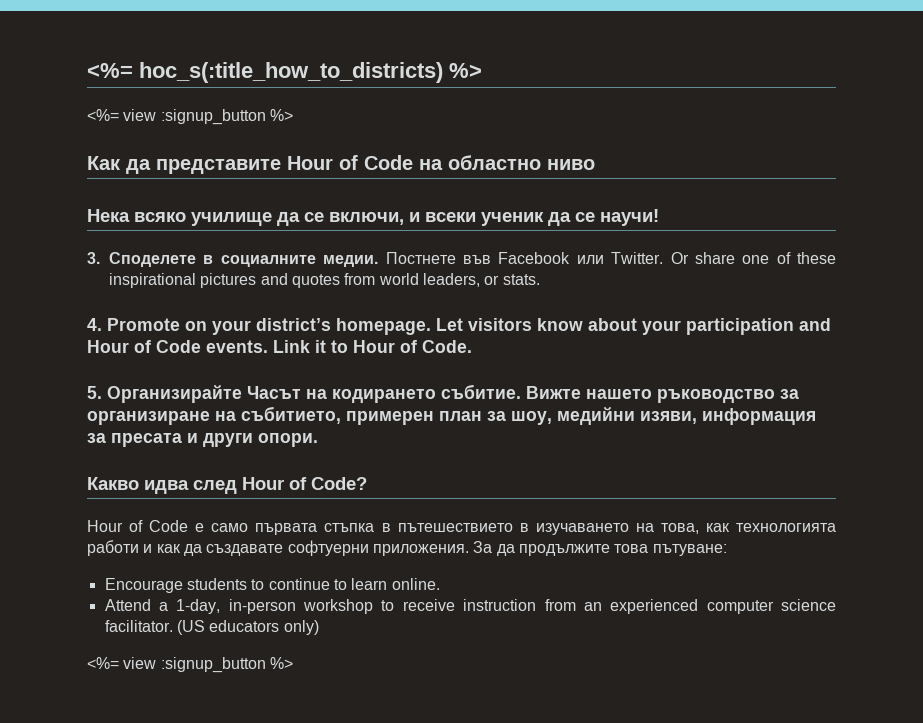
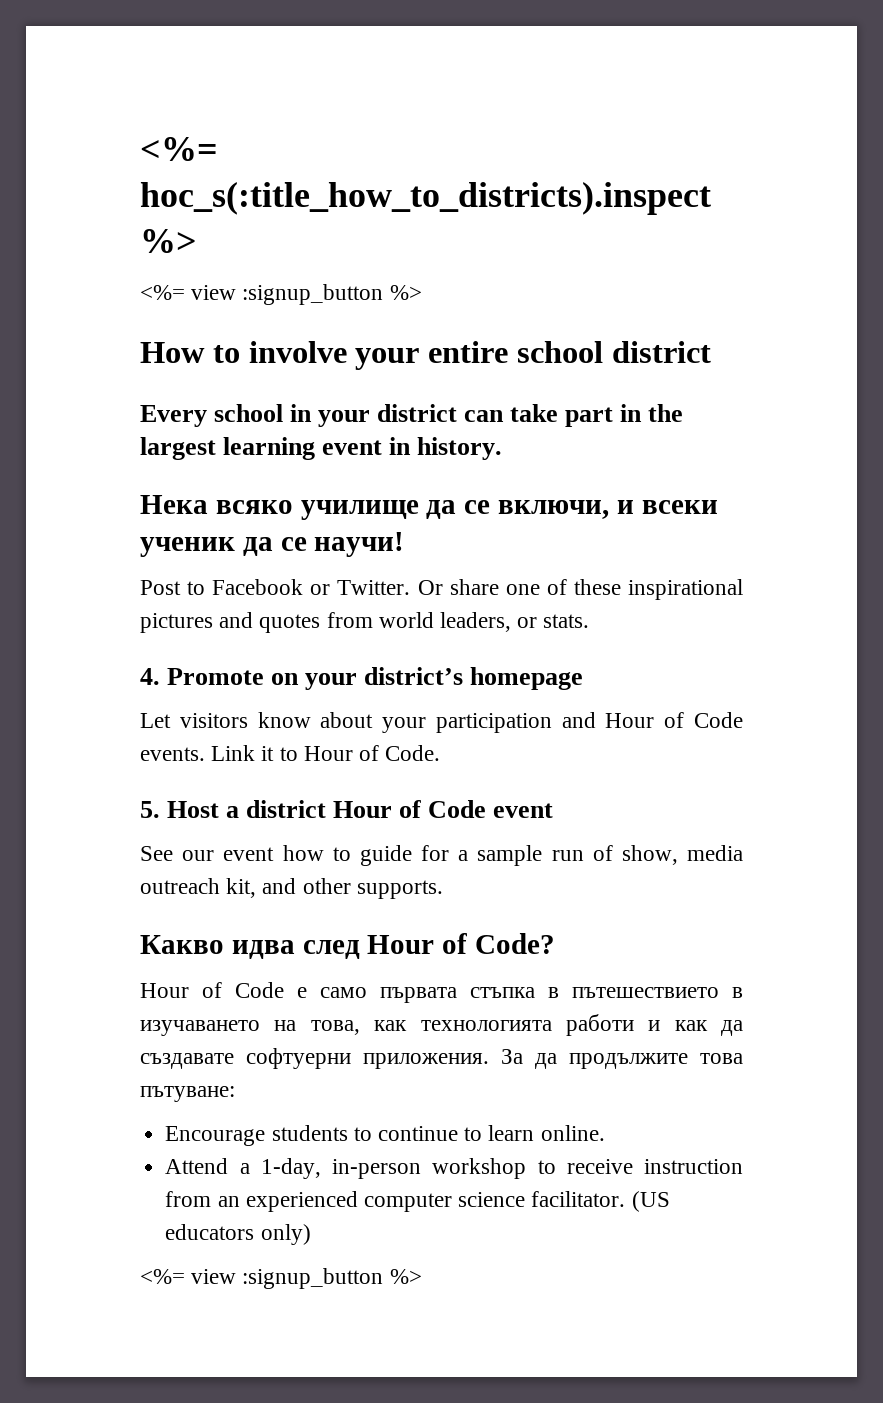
- <%= hoc_s(:title_how_to_districts) %>
+ <%= hoc_s(:title_how_to_districts).inspect %>
- Как да представите Hour of Code на областно ниво
+ How to involve your entire school district
+ Every school in your district can take part in the largest learning event in history.
- 3. Споделете в социалните медии. Постнете във Facebook или Twitter.
+ Post to Facebook or Twitter.
- 4. Promote on your district’s homepage. Let visitors know about your participation and Hour of Code events.
+ 4. Promote on your district’s homepage
+ Let visitors know about your participation and Hour of Code events.
- 5. Организирайте Часът на кодирането събитие. Вижте нашето ръководство за организиране на събитието, примерен план за шоу, медийни изяви, информация за пресата и други опори.
+ 5. Host a district Hour of Code event
+ See our event how to guide for a sample run of show, media outreach kit, and other supports.

